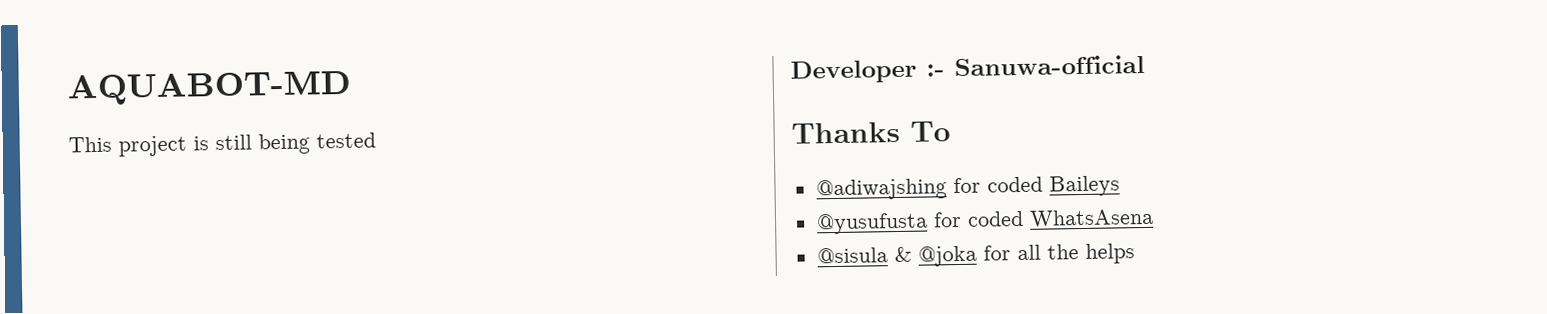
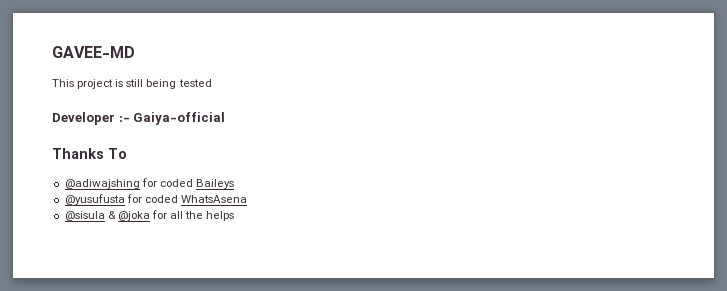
- AQUABOT-MD
+ GAVEE-MD
- Developer :- Sanuwa-official
+ Developer :- Gaiya-official

